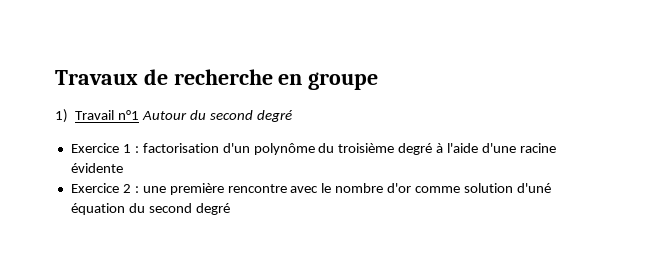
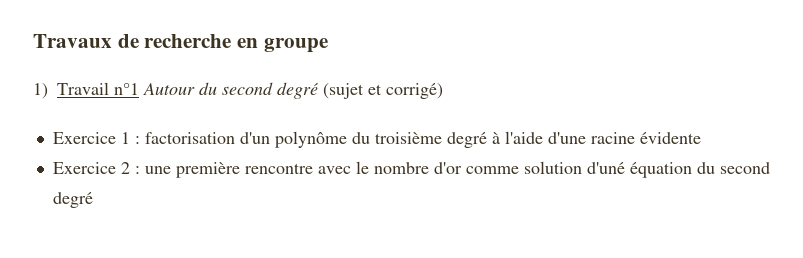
- 1) Travail n°1 Autour du second degré
+ 1) Travail n°1 Autour du second degré (sujet et corrigé)

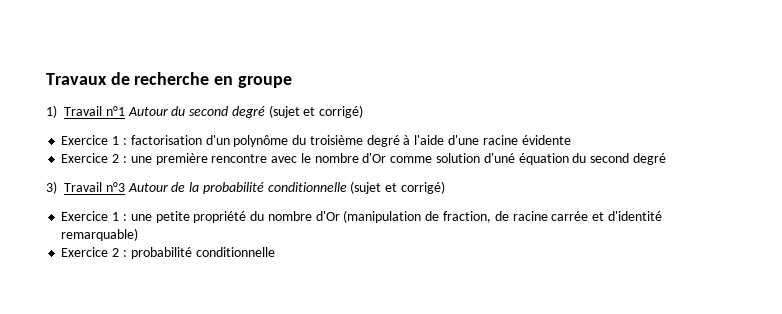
- Exercice 2 : une première rencontre avec le nombre d'or comme solution d'uné équation du second degré
+ Exercice 2 : une première rencontre avec le nombre d'Or comme solution d'uné équation du second degré
+ 3) Travail n°3 Autour de la probabilité conditionnelle (sujet et corrigé)
+ Exercice 1 : une petite propriété du nombre d'Or (manipulation de fraction, de racine carrée et d'identité remarquable)
+ Exercice 2 : probabilité conditionnelle

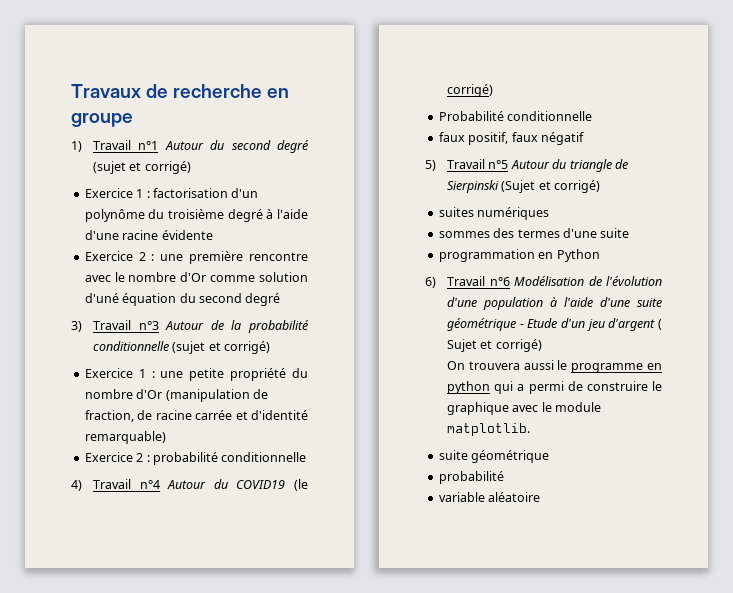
+ 4) Travail n°4 Autour du COVID19 (le corrigé)
+ Probabilité conditionnelle
+ faux positif, faux négatif
+ 5) Travail n°5 Autour du triangle de Sierpinski (Sujet et corrigé)
+ suites numériques
+ sommes des termes d'une suite
+ programmation en Python
+ 6) Travail n°6 Modélisation de l'évolution d'une population à l'aide d'une suite géométrique - Etude d'un jeu d'argent ( Sujet et corrigé)
+ On trouvera aussi le programme en python qui a permi de construire le graphique avec le module matplotlib.
+ suite géométrique
+ probabilité
+ variable aléatoire

